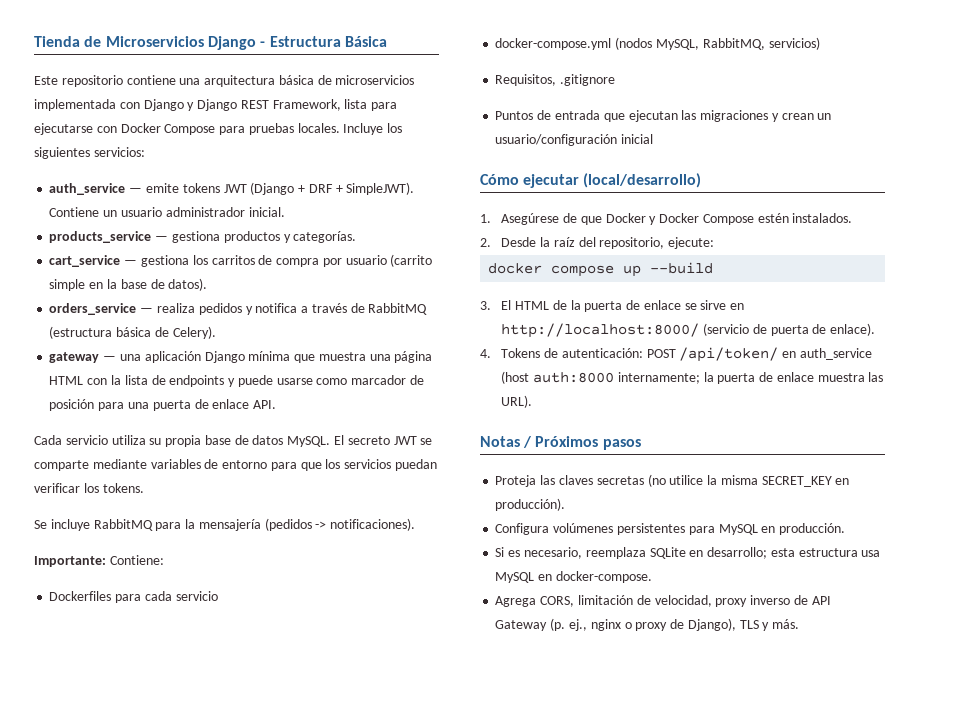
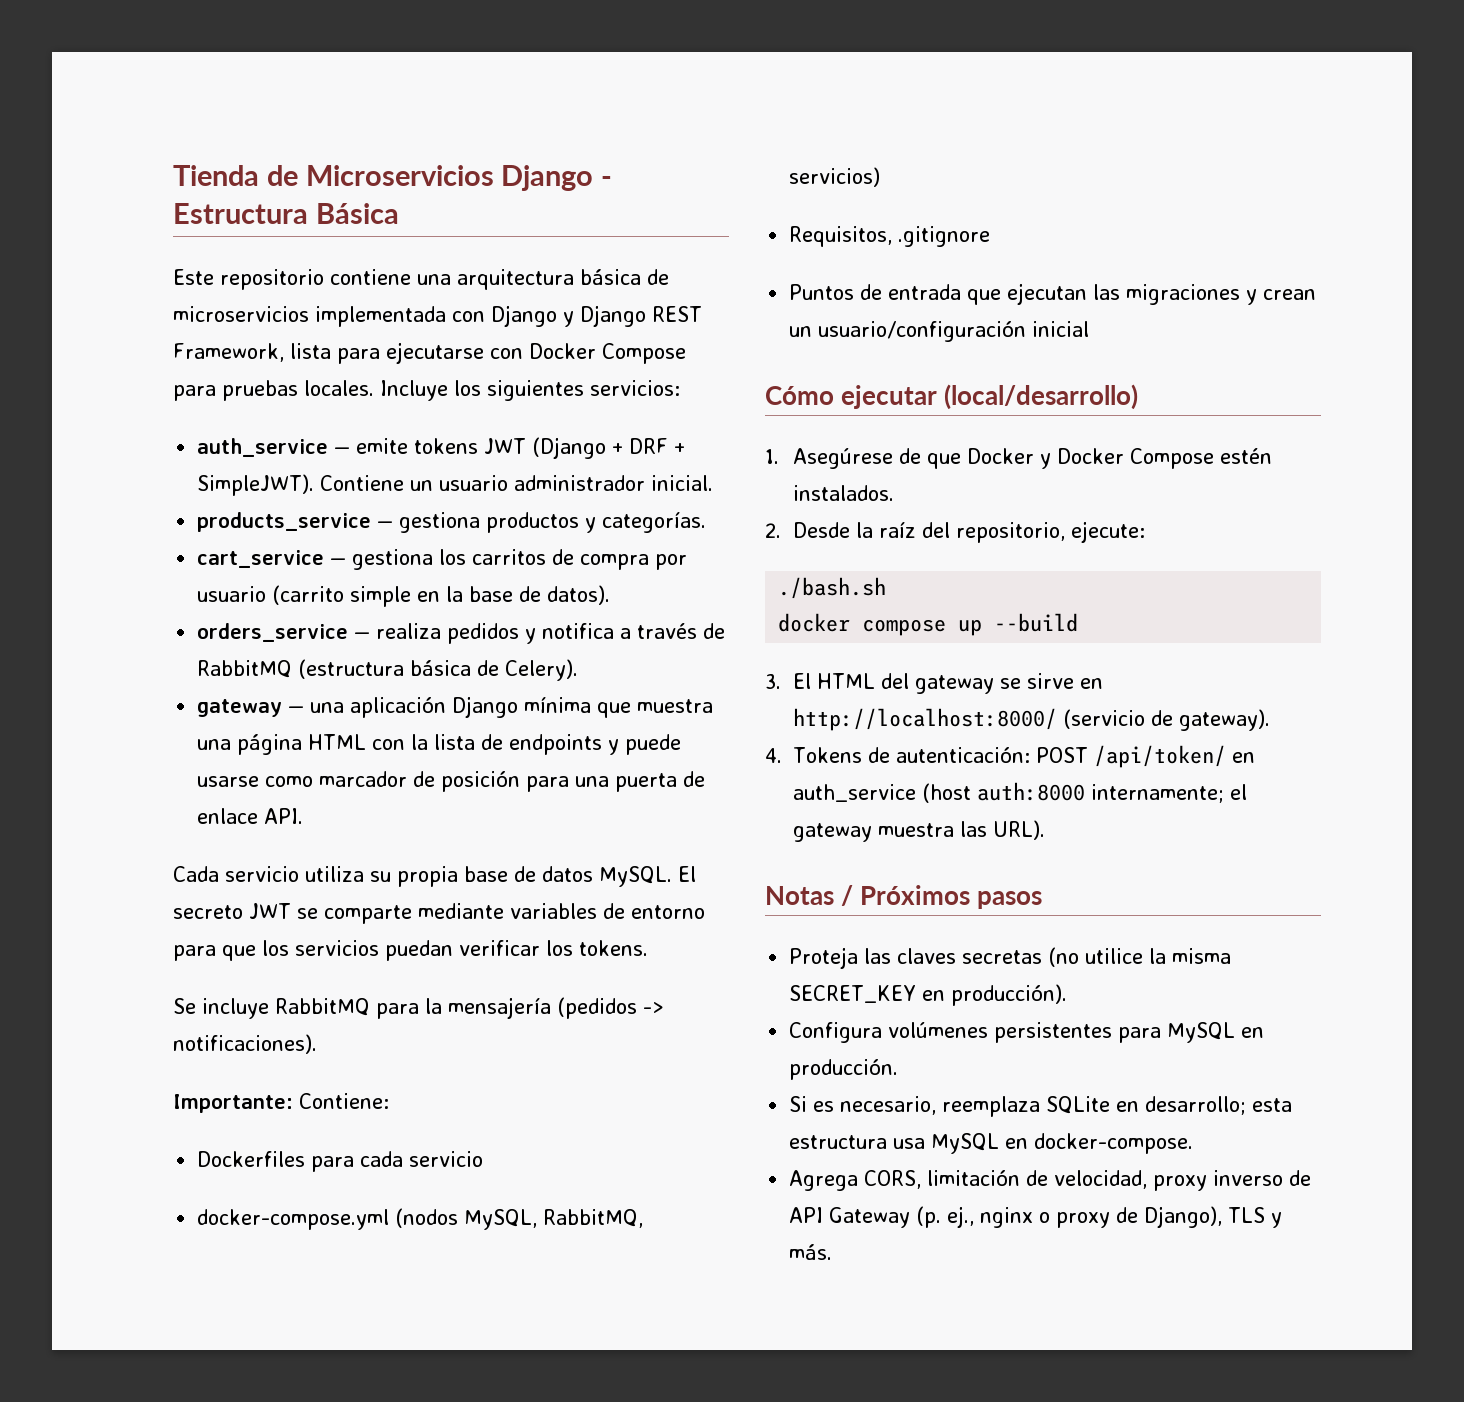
+ ./bash.sh
- 3. El HTML de la puerta de enlace se sirve en http://localhost:8000/ (servicio de puerta de enlace).
+ 3. El HTML del gateway se sirve en http://localhost:8000/ (servicio de gateway).
- 4. Tokens de autenticación: POST /api/token/ en auth_service (host auth:8000 internamente; la puerta de enlace muestra las URL).
+ 4. Tokens de autenticación: POST /api/token/ en auth_service (host auth:8000 internamente; el gateway muestra las URL).

